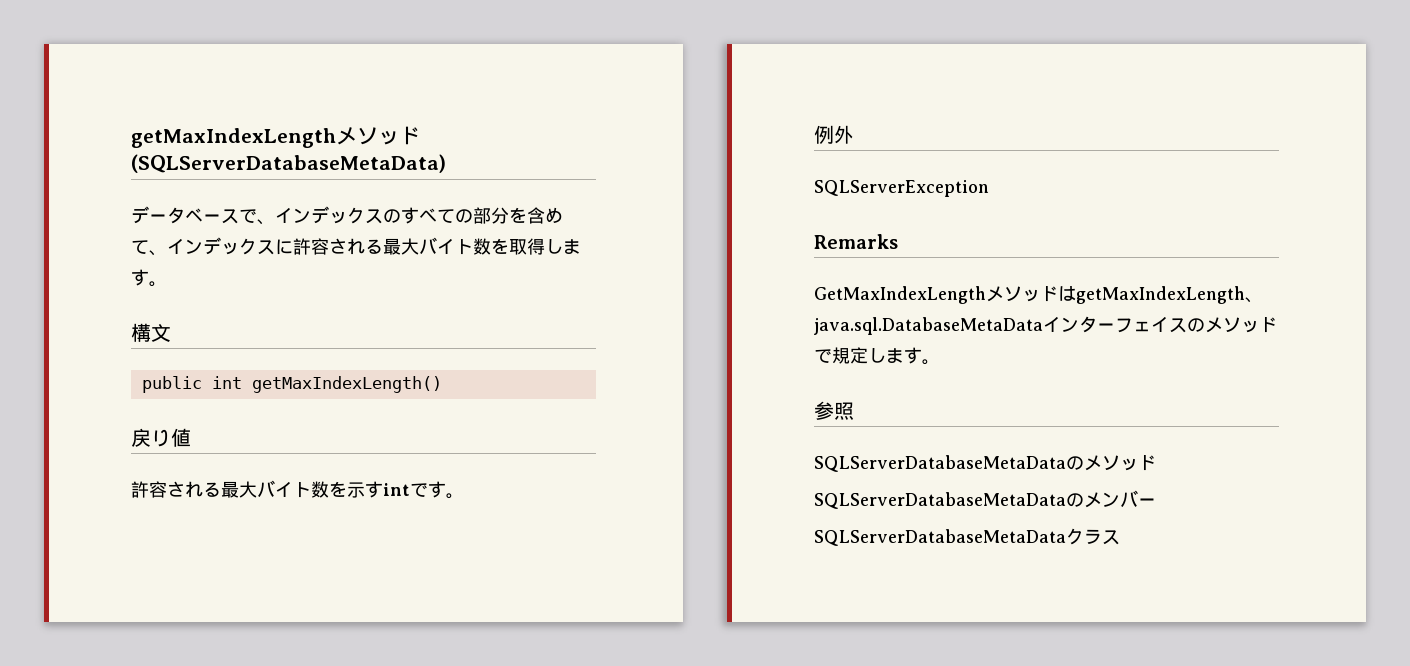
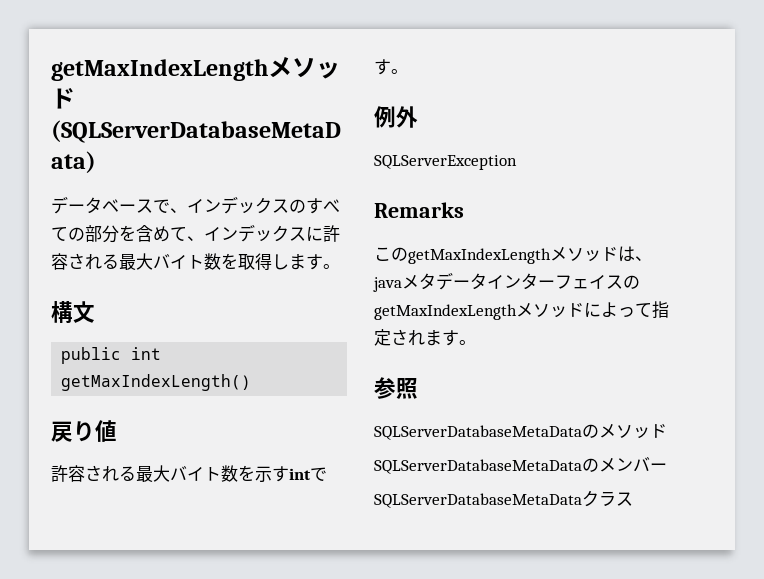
- GetMaxIndexLengthメソッドはgetMaxIndexLength、java.sql.DatabaseMetaDataインターフェイスのメソッドで規定します。
+ このgetMaxIndexLengthメソッドは、javaメタデータインターフェイスのgetMaxIndexLengthメソッドによって指定されます。

